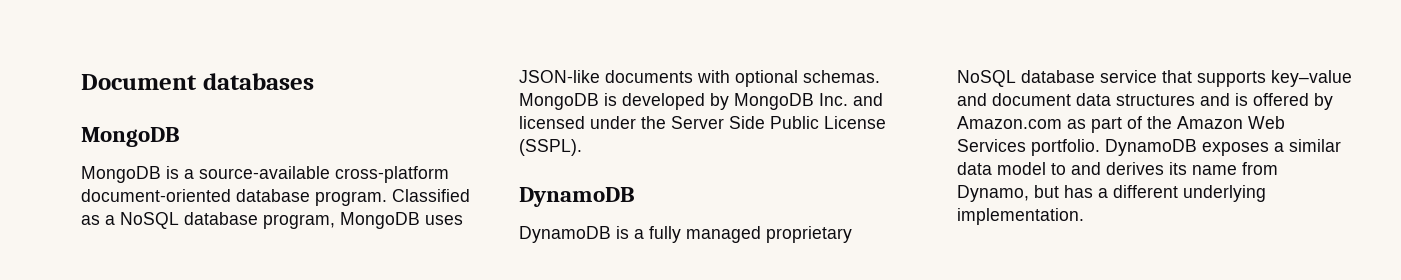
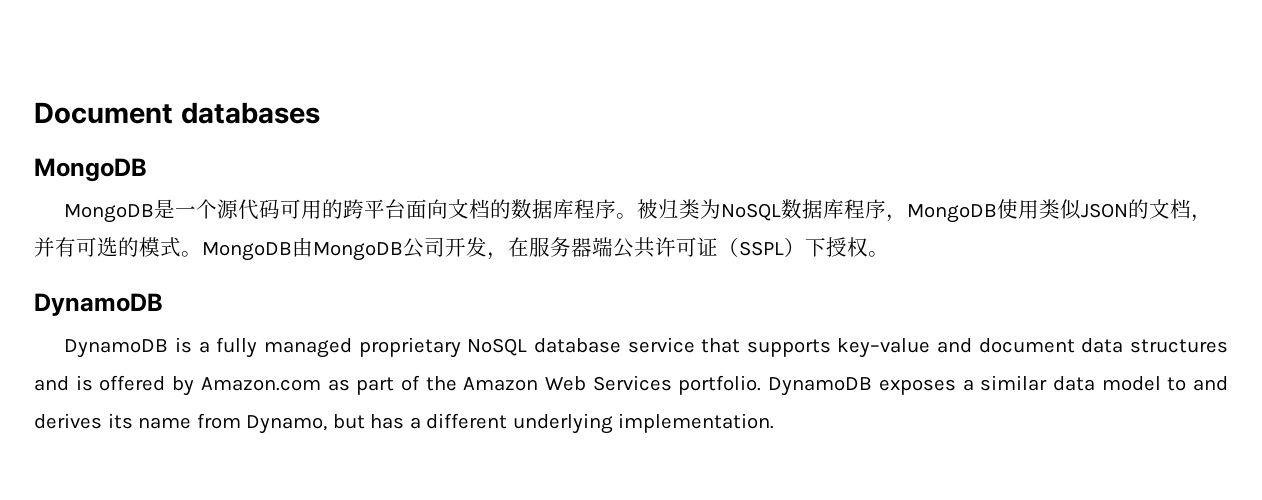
- MongoDB is a source-available cross-platform document-oriented database program. Classified as a NoSQL database program, MongoDB uses JSON-like documents with optional schemas. MongoDB is developed by MongoDB Inc. and licensed under the Server Side Public License (SSPL).
+ MongoDB是一个源代码可用的跨平台面向文档的数据库程序。被归类为NoSQL数据库程序，MongoDB使用类似JSON的文档，并有可选的模式。MongoDB由MongoDB公司开发，在服务器端公共许可证（SSPL）下授权。

